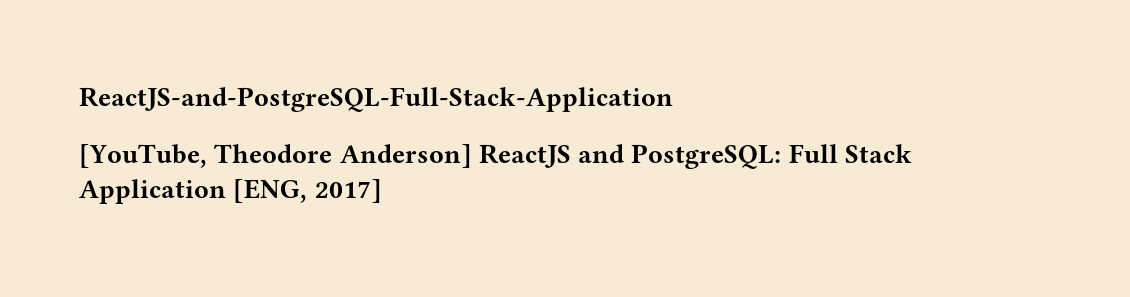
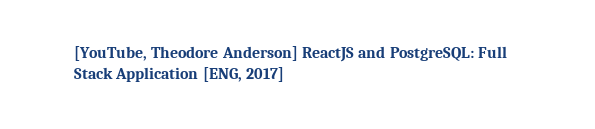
- ReactJS-and-PostgreSQL-Full-Stack-Application

